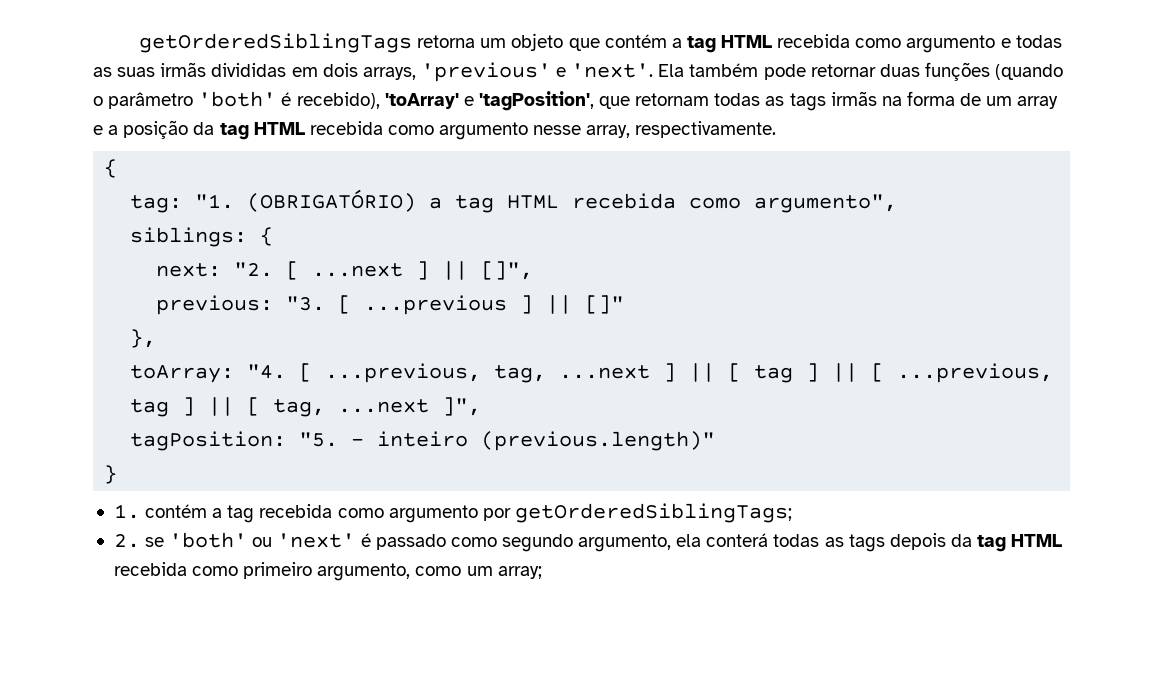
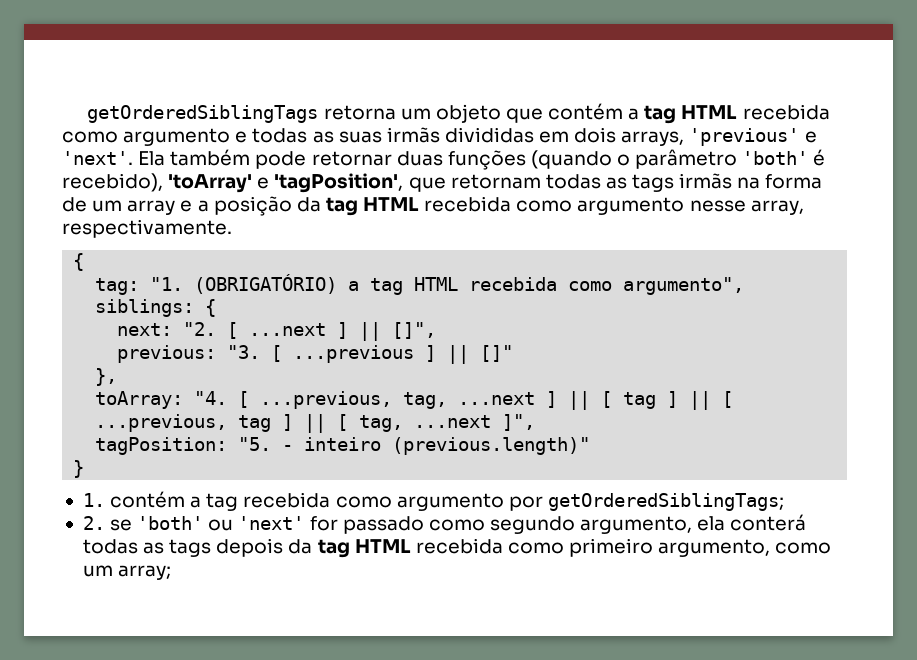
- 2. se 'both' ou 'next' é passado como segundo argumento, ela conterá todas as tags depois da tag HTML recebida como primeiro argumento, como um array;
+ 2. se 'both' ou 'next' for passado como segundo argumento, ela conterá todas as tags depois da tag HTML recebida como primeiro argumento, como um array;

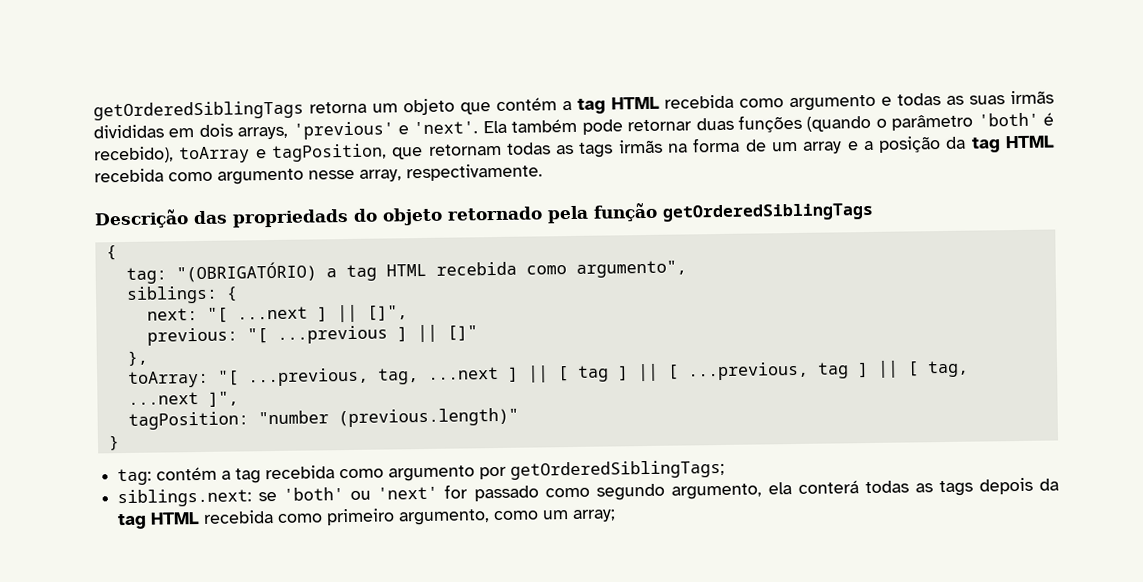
- Ela também pode retornar duas funções (quando o parâmetro 'both' é recebido), 'toArray' e 'tagPosition', que retornam todas as tags irmãs na forma de um array e a posição da tag HTML recebida como argumento nesse array, respectivamente.
+ Ela também pode retornar duas funções (quando o parâmetro 'both' é recebido), toArray e tagPosition, que retornam todas as tags irmãs na forma de um array e a posição da tag HTML recebida como argumento nesse array, respectivamente.
+ Descrição das propriedads do objeto retornado pela função getOrderedSiblingTags
- tag: "1. (OBRIGATÓRIO) a tag HTML recebida como argumento",
+ tag: "(OBRIGATÓRIO) a tag HTML recebida como argumento",
- next: "2. [ ...next ] || []",
+ next: "[ ...next ] || []",
- previous: "3. [ ...previous ] || []"
+ previous: "[ ...previous ] || []"
- toArray: "4. [ ...previous, tag, ...next ] || [ tag ] || [ ...previous, tag ] || [ tag, ...next ]",
+ toArray: "[ ...previous, tag, ...next ] || [ tag ] || [ ...previous, tag ] || [ tag, ...next ]",
- tagPosition: "5. - inteiro (previous.length)"
+ tagPosition: "number (previous.length)"
- 1. contém a tag recebida como argumento por getOrderedSiblingTags;
+ tag: contém a tag recebida como argumento por getOrderedSiblingTags;
- 2. se 'both' ou 'next' for passado como segundo argumento, ela conterá todas as tags depois da tag HTML recebida como primeiro argumento, como um array;
+ siblings.next: se 'both' ou 'next' for passado como segundo argumento, ela conterá todas as tags depois da tag HTML recebida como primeiro argumento, como um array;

